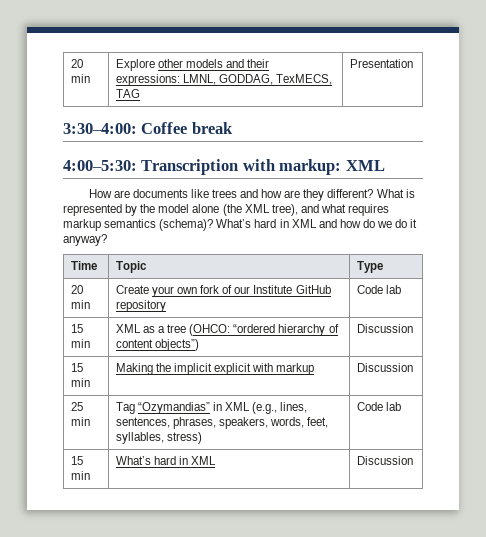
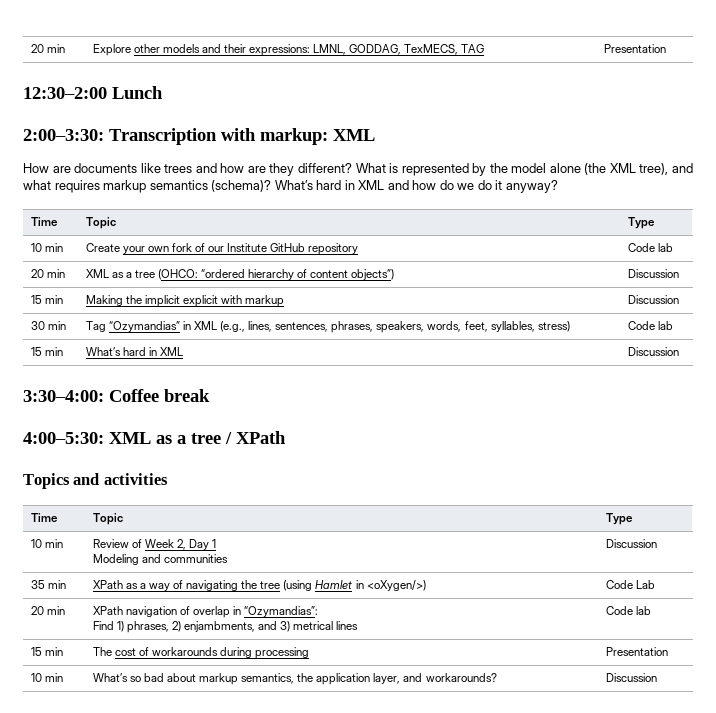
- 3:30–4:00: Coffee break
- 4:00–5:30: Transcription with markup: XML
+ 12:30–2:00 Lunch
+ 2:00–3:30: Transcription with markup: XML
- 20 min | Create your own fork of our Institute GitHub repository | Code lab
+ 10 min | Create your own fork of our Institute GitHub repository | Code lab
- 15 min | XML as a tree (OHCO: “ordered hierarchy of content objects”) | Discussion
+ 20 min | XML as a tree (OHCO: “ordered hierarchy of content objects”) | Discussion
- 25 min | Tag “Ozymandias” in XML (e.g., lines, sentences, phrases, speakers, words, feet, syllables, stress) | Code lab
+ 30 min | Tag “Ozymandias” in XML (e.g., lines, sentences, phrases, speakers, words, feet, syllables, stress) | Code lab
+ 3:30–4:00: Coffee break
+ 4:00–5:30: XML as a tree / XPath
+ Topics and activities
+ Time | Topic | Type
+ 10 min | Review of Week 2, Day 1
+ Modeling and communities | Discussion
+ 35 min | XPath as a way of navigating the tree (using Hamlet in <oXygen/>) | Code Lab
+ 20 min | XPath navigation of overlap in “Ozymandias”:
+ Find 1) phrases, 2) enjambments, and 3) metrical lines | Code lab
+ 15 min | The cost of workarounds during processing | Presentation
+ 10 min | What’s so bad about markup semantics, the application layer, and workarounds? | Discussion

